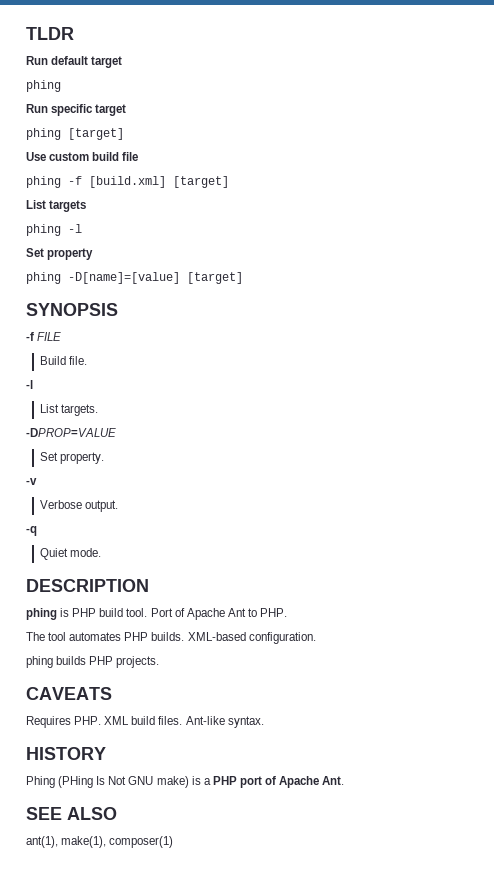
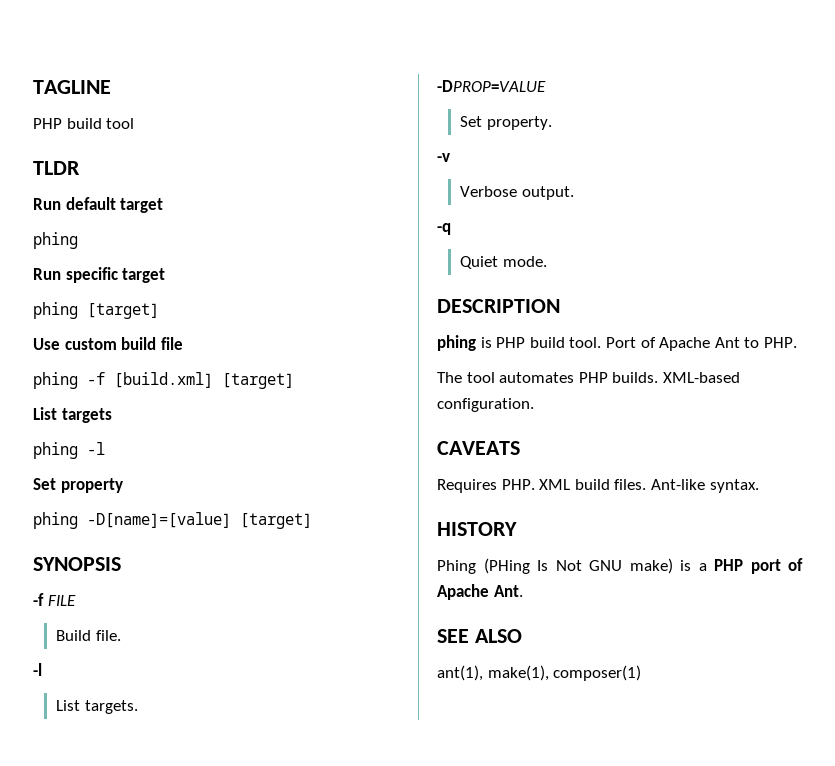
+ TAGLINE
+ PHP build tool
- phing builds PHP projects.

